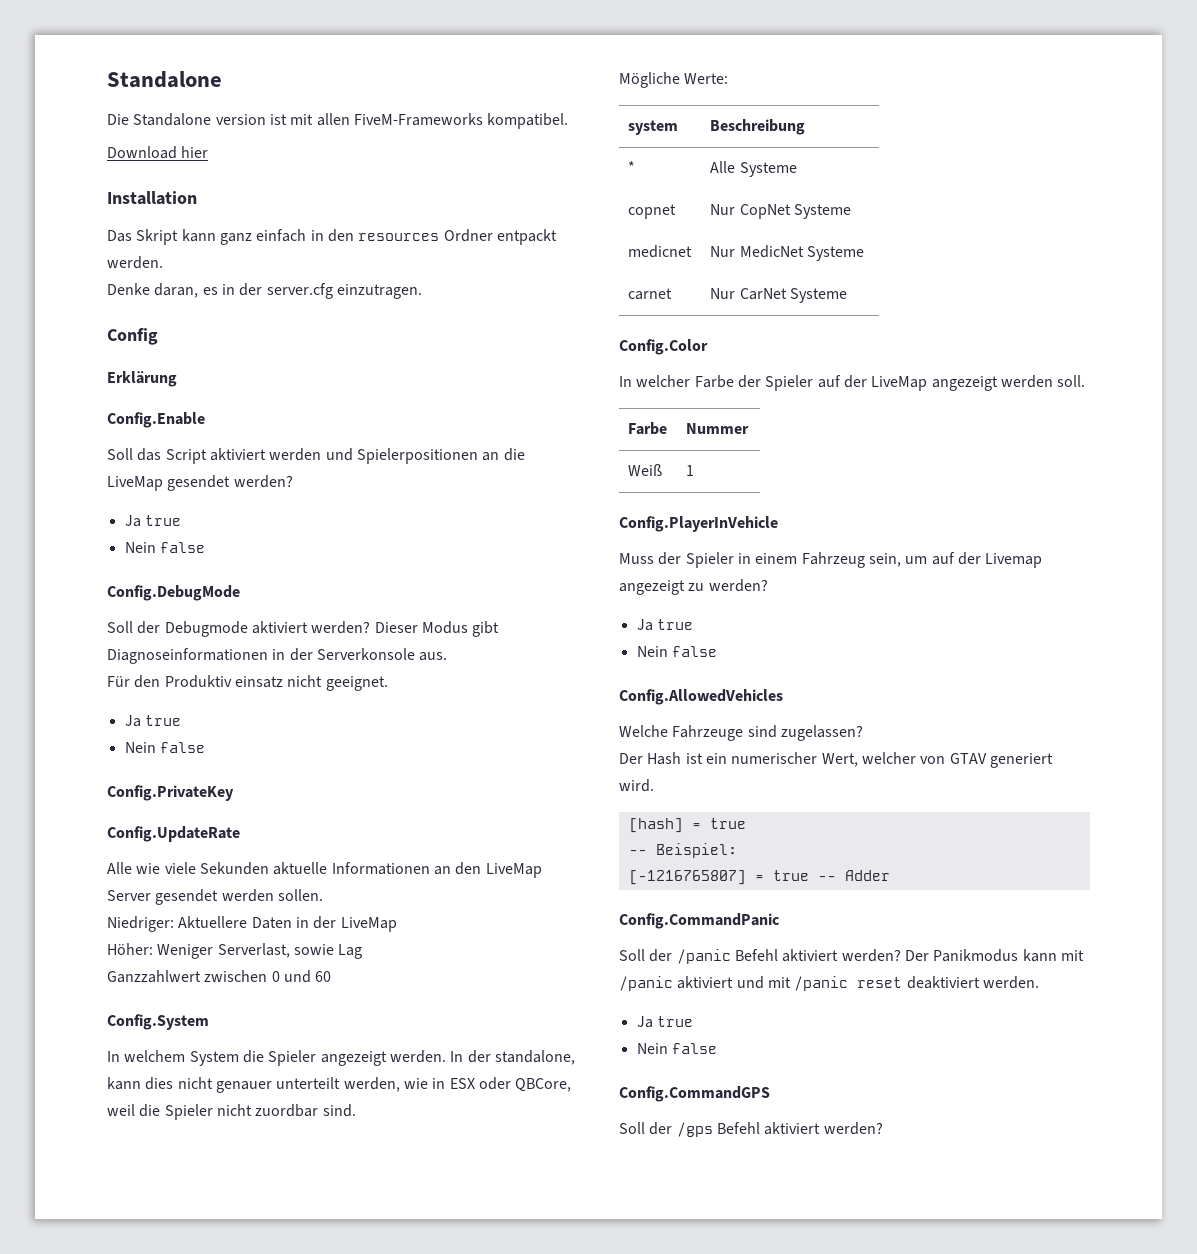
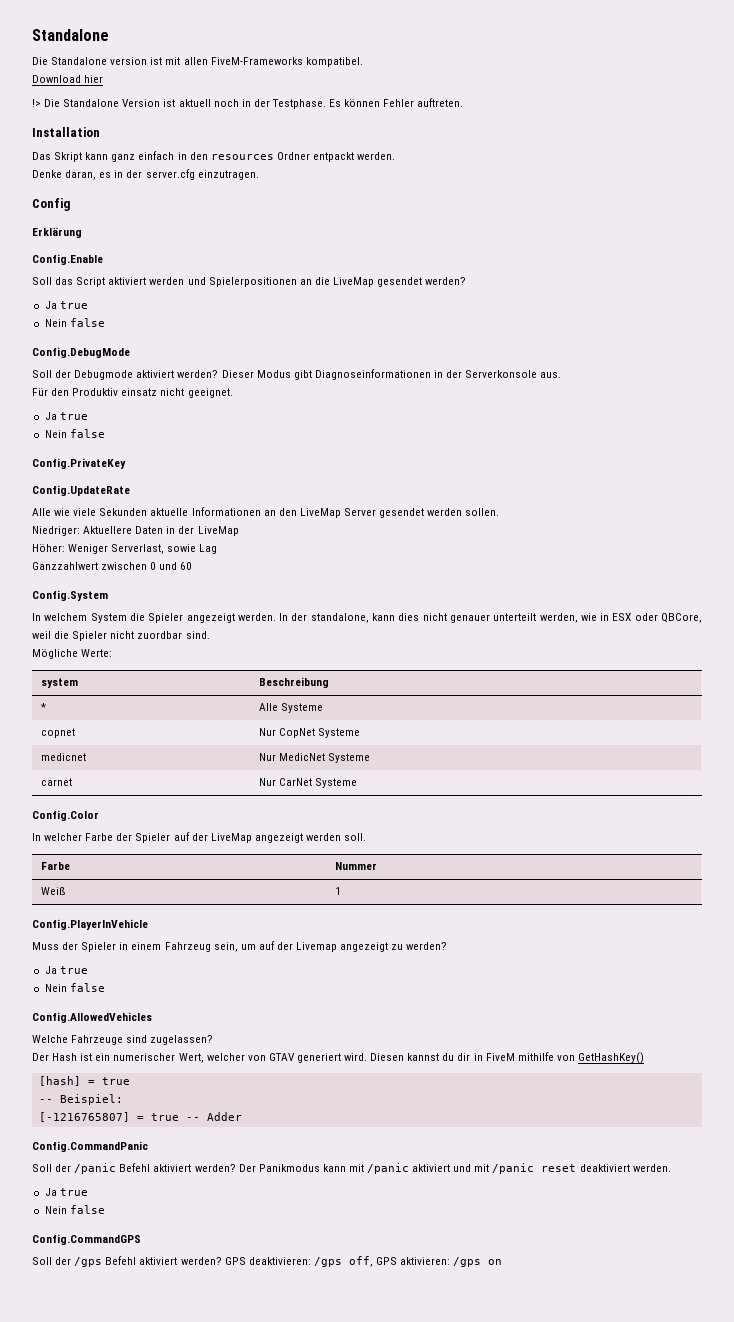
+ !> Die Standalone Version ist aktuell noch in der Testphase. Es können Fehler auftreten.
+ Diesen kannst du dir in FiveM mithilfe von GetHashKey()
+ GPS deaktivieren: /gps off, GPS aktivieren: /gps on

